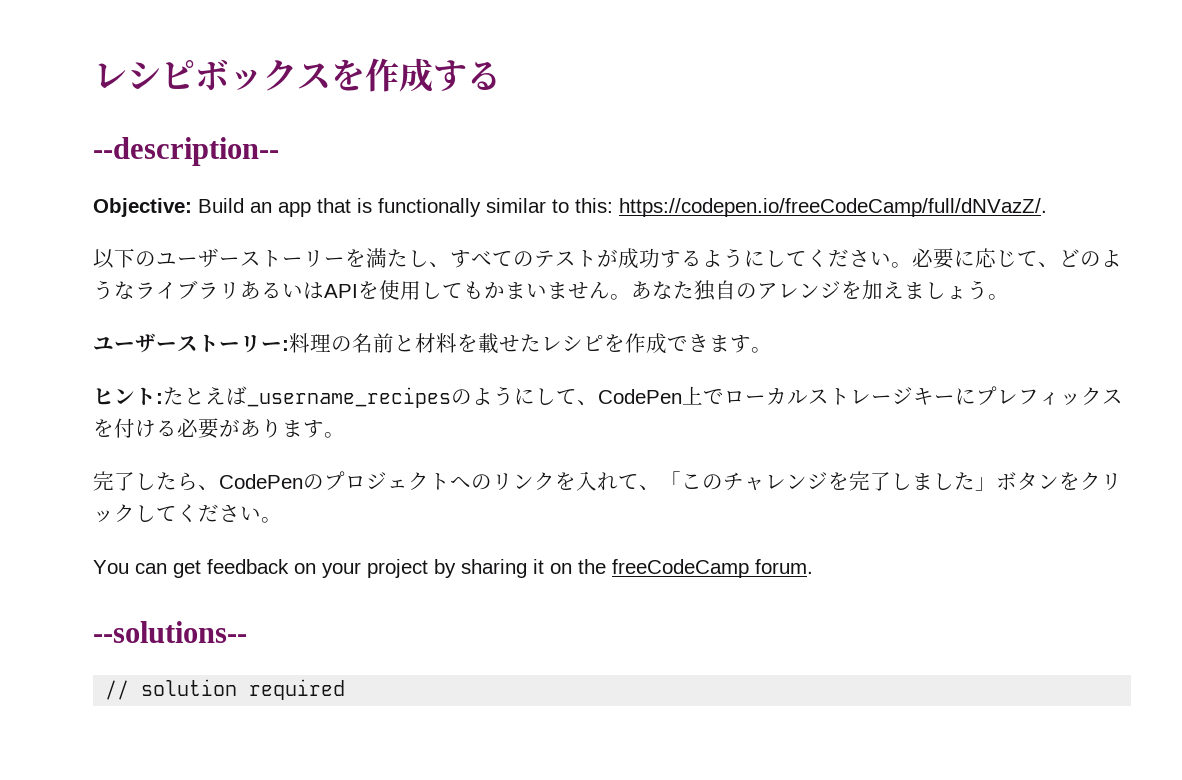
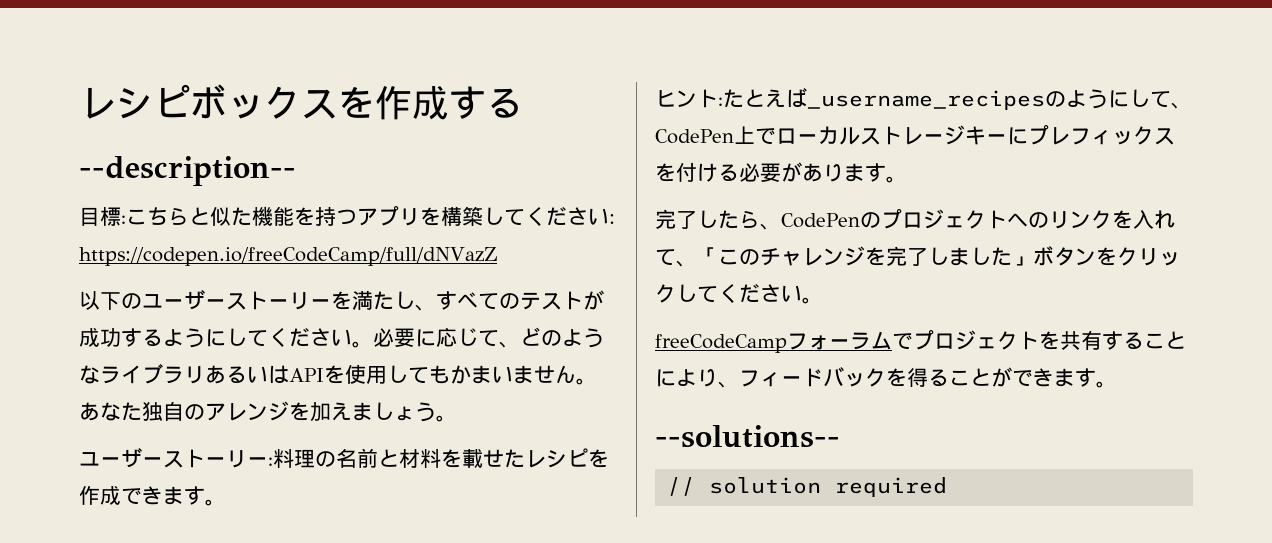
- Objective: Build an app that is functionally similar to this: https://codepen.io/freeCodeCamp/full/dNVazZ/.
+ 目標:こちらと似た機能を持つアプリを構築してください: https://codepen.io/freeCodeCamp/full/dNVazZ
- You can get feedback on your project by sharing it on the freeCodeCamp forum.
+ freeCodeCampフォーラムでプロジェクトを共有することにより、フィードバックを得ることができます。

